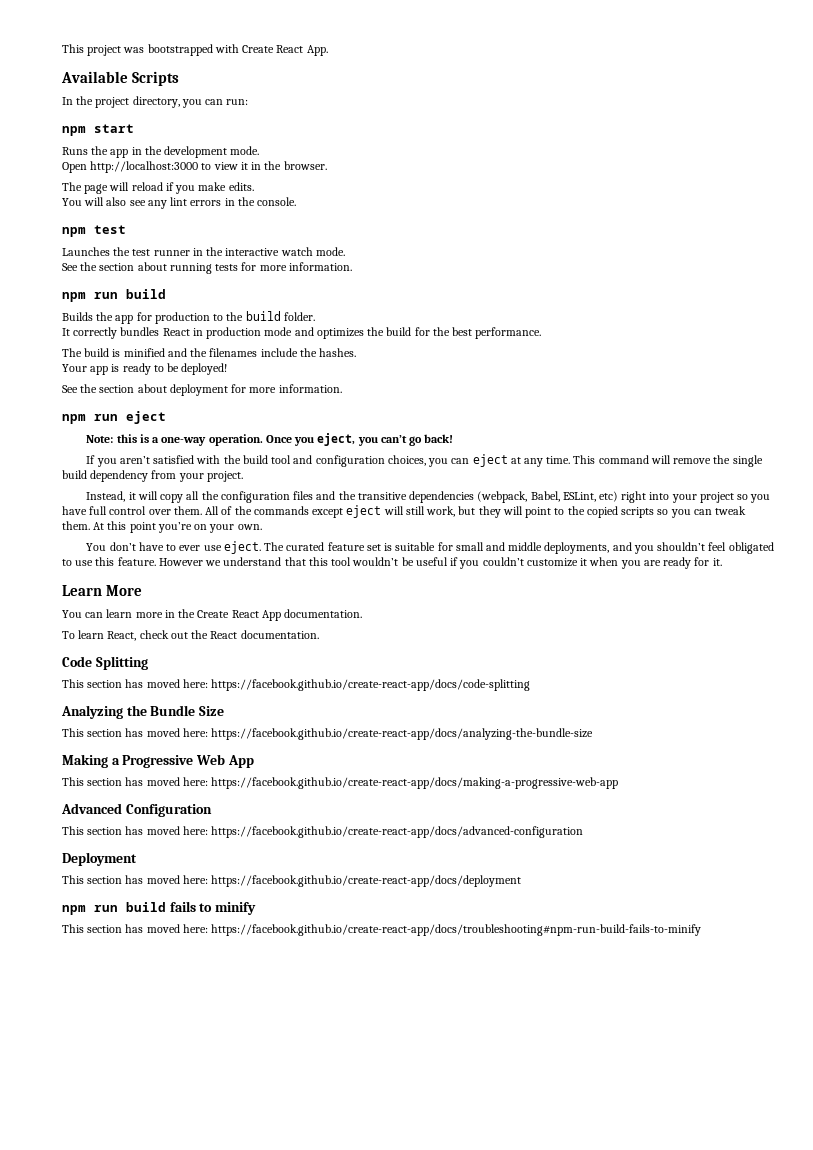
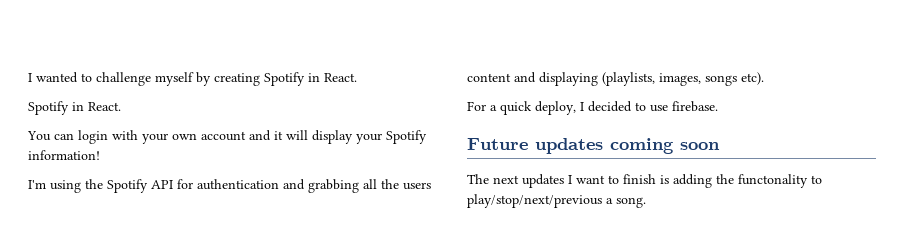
- This project was bootstrapped with Create React App.
- Available Scripts
- In the project directory, you can run:
- npm start
- Runs the app in the development mode.
- Open http://localhost:3000 to view it in the browser.
- The page will reload if you make edits.
- You will also see any lint errors in the console.
- npm test
- Launches the test runner in the interactive watch mode.
- See the section about running tests for more information.
- npm run build
- Builds the app for production to the build folder.
- It correctly bundles React in production mode and optimizes the build for the best performance.
- The build is minified and the filenames include the hashes.
- Your app is ready to be deployed!
- See the section about deployment for more information.
- npm run eject
- Note: this is a one-way operation. Once you eject, you can’t go back!
- If you aren’t satisfied with the build tool and configuration choices, you can eject at any time. This command will remove the single build dependency from your project.
- Instead, it will copy all the configuration files and the transitive dependencies (webpack, Babel, ESLint, etc) right into your project so you have full control over them. All of the commands except eject will still work, but they will point to the copied scripts so you can tweak them. At this point you’re on your own.
- You don’t have to ever use eject. The curated feature set is suitable for small and middle deployments, and you shouldn’t feel obligated to use this feature. However we understand that this tool wouldn’t be useful if you couldn’t customize it when you are ready for it.
- Learn More
- You can learn more in the Create React App documentation.
- To learn React, check out the React documentation.
- Code Splitting
- This section has moved here: https://facebook.github.io/create-react-app/docs/code-splitting
- Analyzing the Bundle Size
- This section has moved here: https://facebook.github.io/create-react-app/docs/analyzing-the-bundle-size
- Making a Progressive Web App
- This section has moved here: https://facebook.github.io/create-react-app/docs/making-a-progressive-web-app
- Advanced Configuration
- This section has moved here: https://facebook.github.io/create-react-app/docs/advanced-configuration
- Deployment
- This section has moved here: https://facebook.github.io/create-react-app/docs/deployment
- npm run build fails to minify
- This section has moved here: https://facebook.github.io/create-react-app/docs/troubleshooting#npm-run-build-fails-to-minify
+ I wanted to challenge myself by creating Spotify in React.
+ Spotify in React.
+ You can login with your own account and it will display your Spotify information!
+ I'm using the Spotify API for authentication and grabbing all the users content and displaying (playlists, images, songs etc).
+ For a quick deploy, I decided to use firebase.
+ Future updates coming soon
+ The next updates I want to finish is adding the functonality to play/stop/next/previous a song.

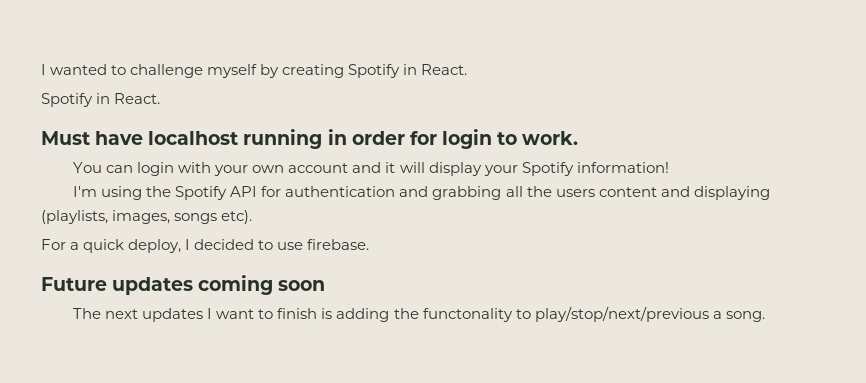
+ Must have localhost running in order for login to work.

